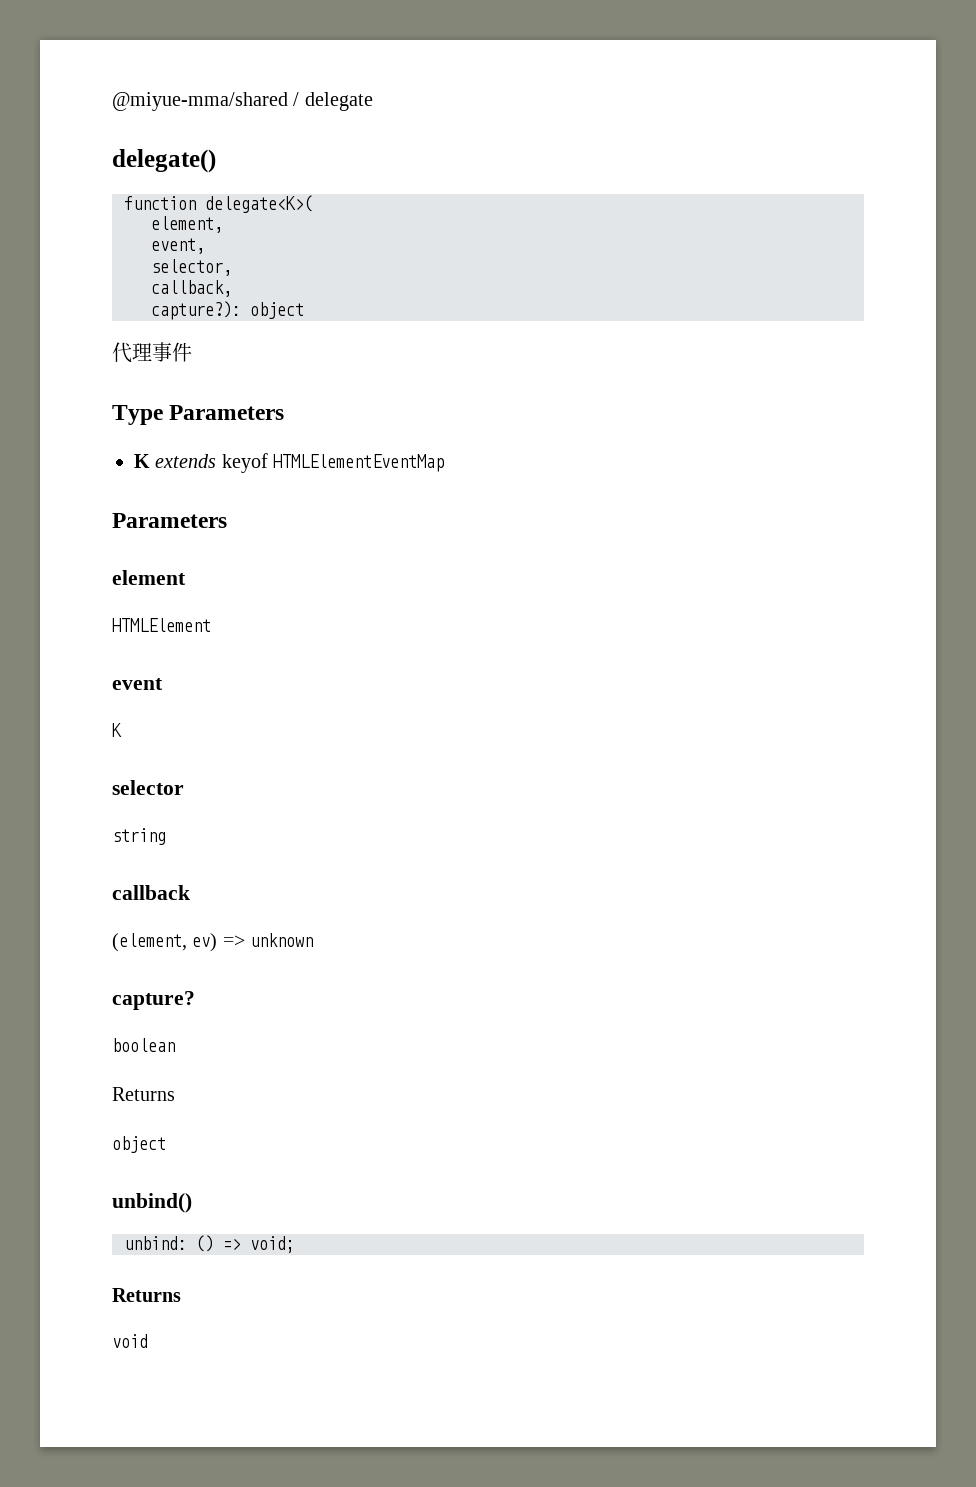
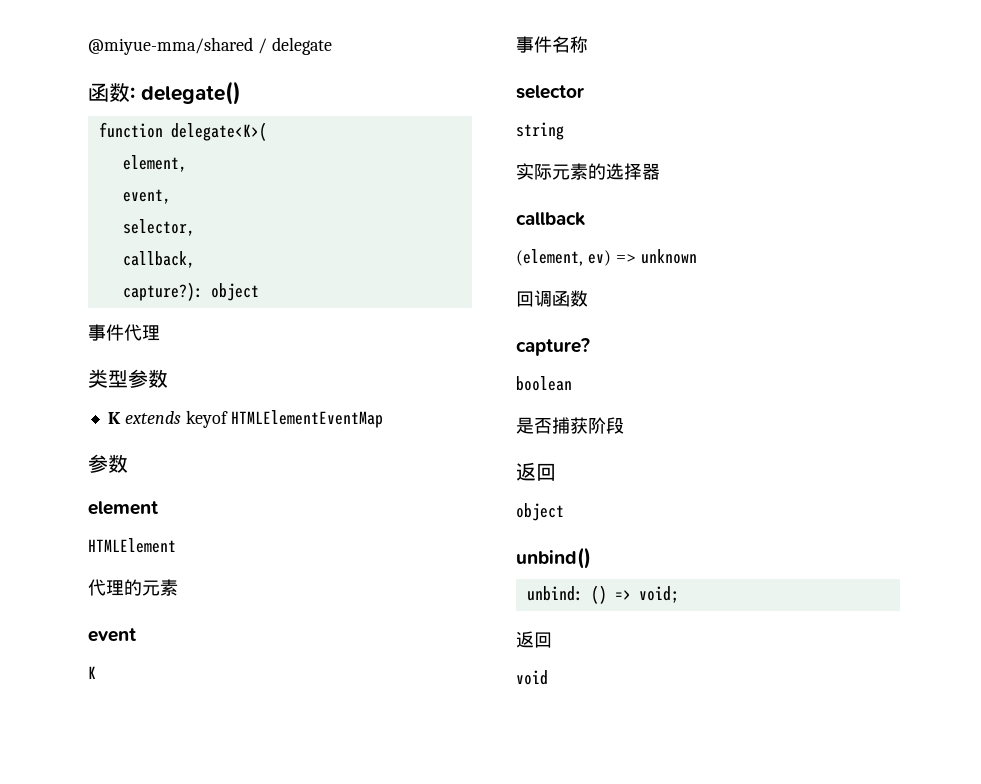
- delegate()
+ 函数: delegate()
- 代理事件
- Type Parameters
+ 事件代理
+ 类型参数
  K extends keyof HTMLElementEventMap
- Parameters
+ 参数
+ 代理的元素
+ 事件名称
+ 实际元素的选择器
+ 回调函数
  boolean
- Returns
+ 是否捕获阶段
+ 返回
  unbind: () => void;
- Returns
+ 返回

